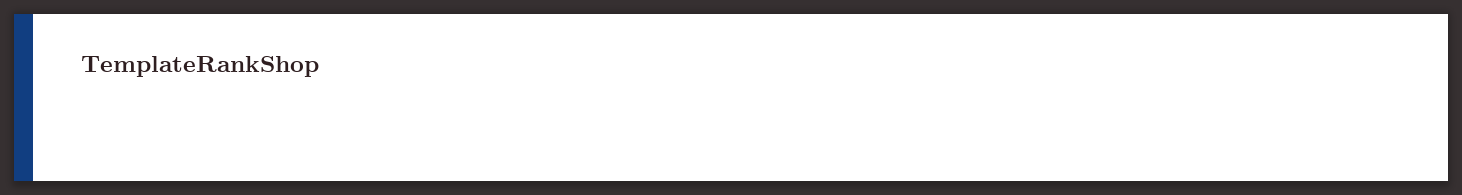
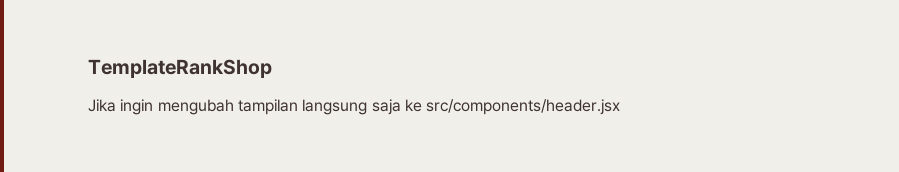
+ Jika ingin mengubah tampilan langsung saja ke src/components/header.jsx

